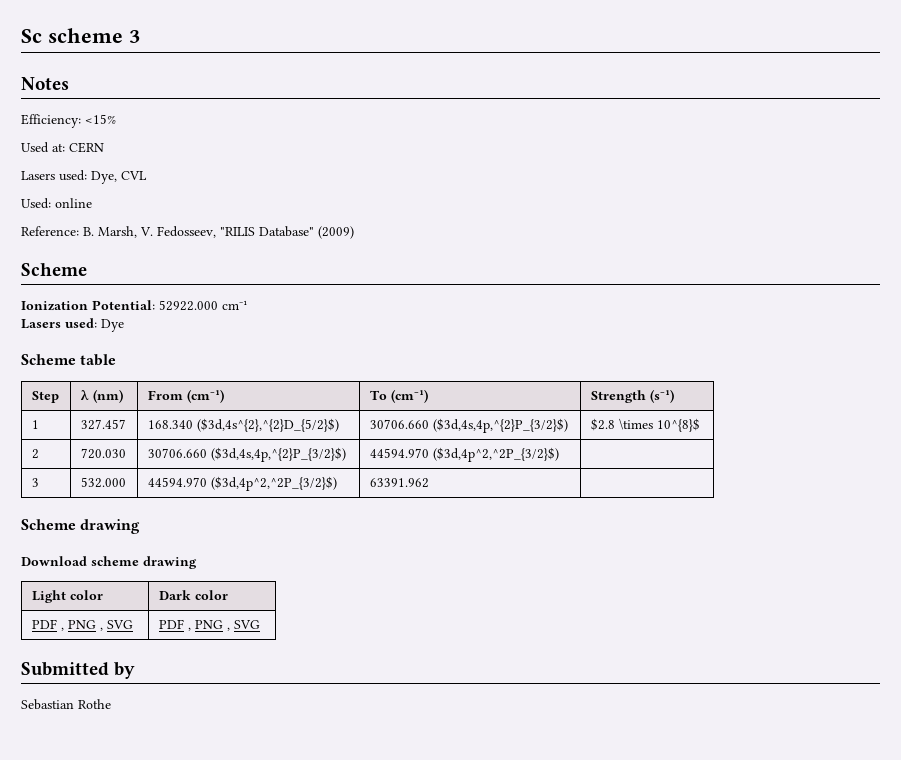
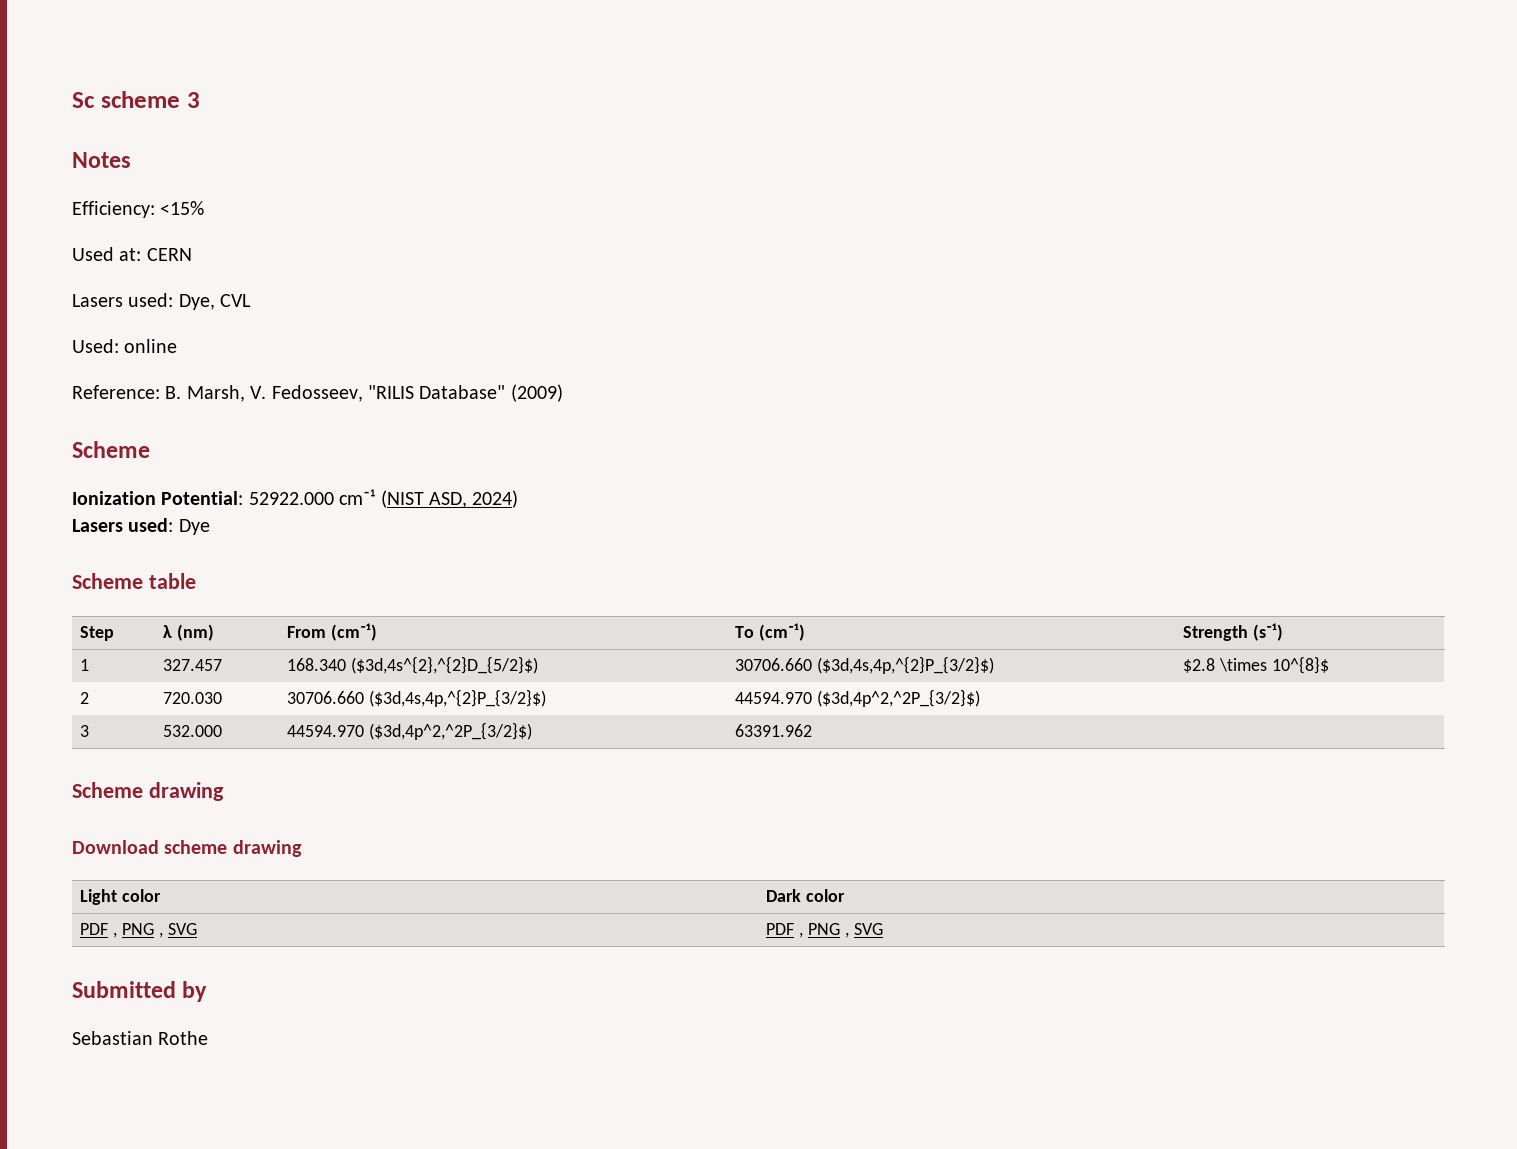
- Ionization Potential: 52922.000 cm⁻¹
+ Ionization Potential: 52922.000 cm⁻¹ (NIST ASD, 2024)

